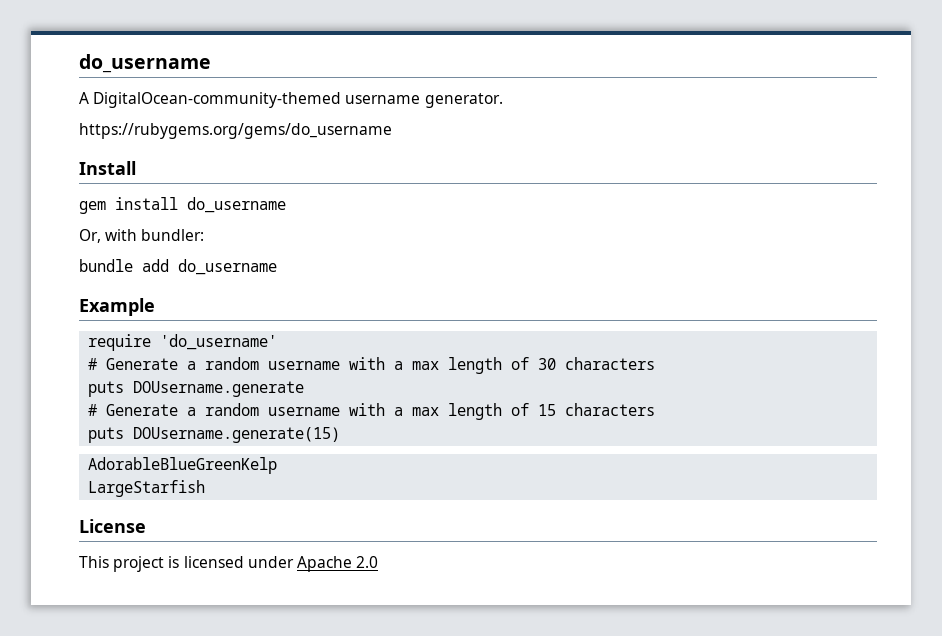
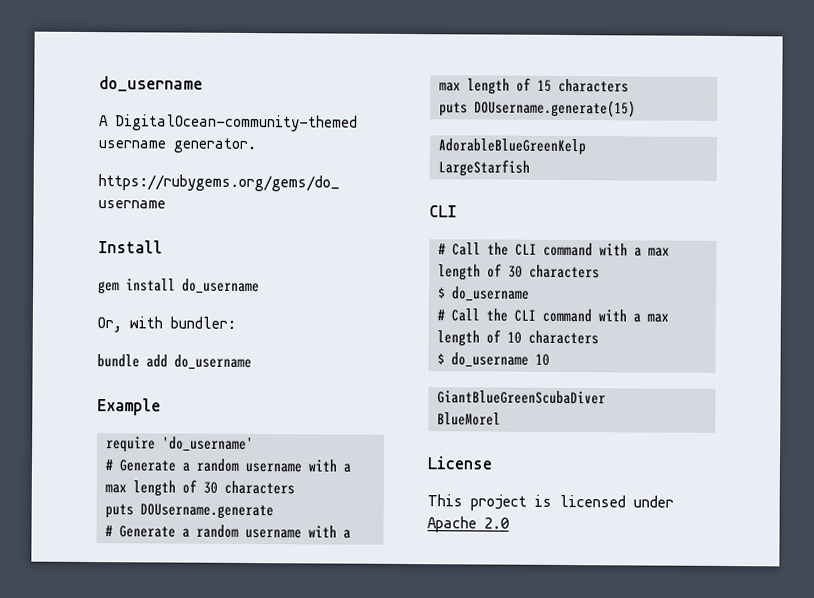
  LargeStarfish
+ CLI
+ # Call the CLI command with a max length of 30 characters
+ $ do_username
+ # Call the CLI command with a max length of 10 characters
+ $ do_username 10
+ GiantBlueGreenScubaDiver
+ BlueMorel

